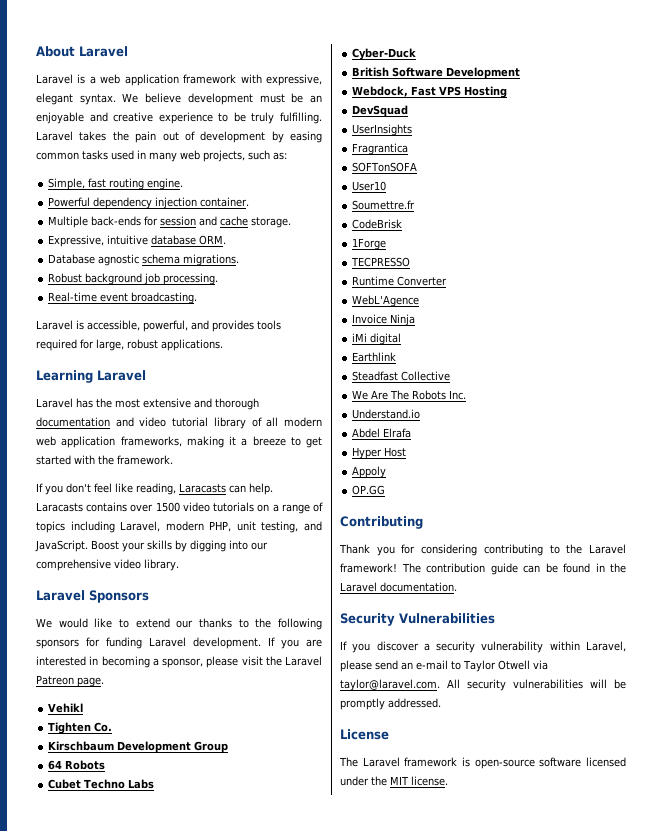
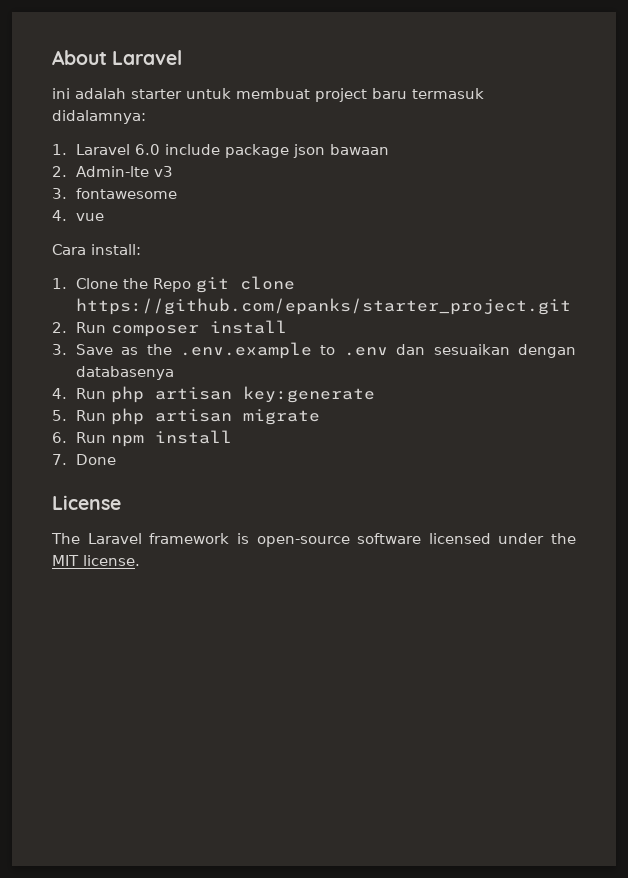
- Laravel is a web application framework with expressive, elegant syntax. We believe development must be an enjoyable and creative experience to be truly fulfilling. Laravel takes the pain out of development by easing common tasks used in many web projects, such as:
- Simple, fast routing engine.
- Powerful dependency injection container.
- Multiple back-ends for session and cache storage.
- Expressive, intuitive database ORM.
- Database agnostic schema migrations.
- Robust background job processing.
- Real-time event broadcasting.
- Laravel is accessible, powerful, and provides tools required for large, robust applications.
- Learning Laravel
- Laravel has the most extensive and thorough documentation and video tutorial library of all modern web application frameworks, making it a breeze to get started with the framework.
- If you don't feel like reading, Laracasts can help. Laracasts contains over 1500 video tutorials on a range of topics including Laravel, modern PHP, unit testing, and JavaScript. Boost your skills by digging into our comprehensive video library.
- Laravel Sponsors
- We would like to extend our thanks to the following sponsors for funding Laravel development. If you are interested in becoming a sponsor, please visit the Laravel Patreon page.
- Vehikl
- Tighten Co.
- Kirschbaum Development Group
- 64 Robots
- Cubet Techno Labs
- Cyber-Duck
- British Software Development
- Webdock, Fast VPS Hosting
- DevSquad
- UserInsights
- Fragrantica
- SOFTonSOFA
- User10
- Soumettre.fr
- CodeBrisk
- 1Forge
- TECPRESSO
- Runtime Converter
- WebL'Agence
- Invoice Ninja
- iMi digital
- Earthlink
- Steadfast Collective
- We Are The Robots Inc.
- Understand.io
- Abdel Elrafa
- Hyper Host
- Appoly
- OP.GG
- Contributing
- Thank you for considering contributing to the Laravel framework! The contribution guide can be found in the Laravel documentation.
- Security Vulnerabilities
- If you discover a security vulnerability within Laravel, please send an e-mail to Taylor Otwell via taylor@laravel.com. All security vulnerabilities will be promptly addressed.
+ ini adalah starter untuk membuat project baru termasuk didalamnya:
+ 1. Laravel 6.0 include package json bawaan
+ 2. Admin-lte v3
+ 3. fontawesome
+ 4. vue
+ Cara install:
+ 1. Clone the Repo git clone https://github.com/epanks/starter_project.git
+ 2. Run composer install
+ 3. Save as the .env.example to .env dan sesuaikan dengan databasenya
+ 4. Run php artisan key:generate
+ 5. Run php artisan migrate
+ 6. Run npm install
+ 7. Done

